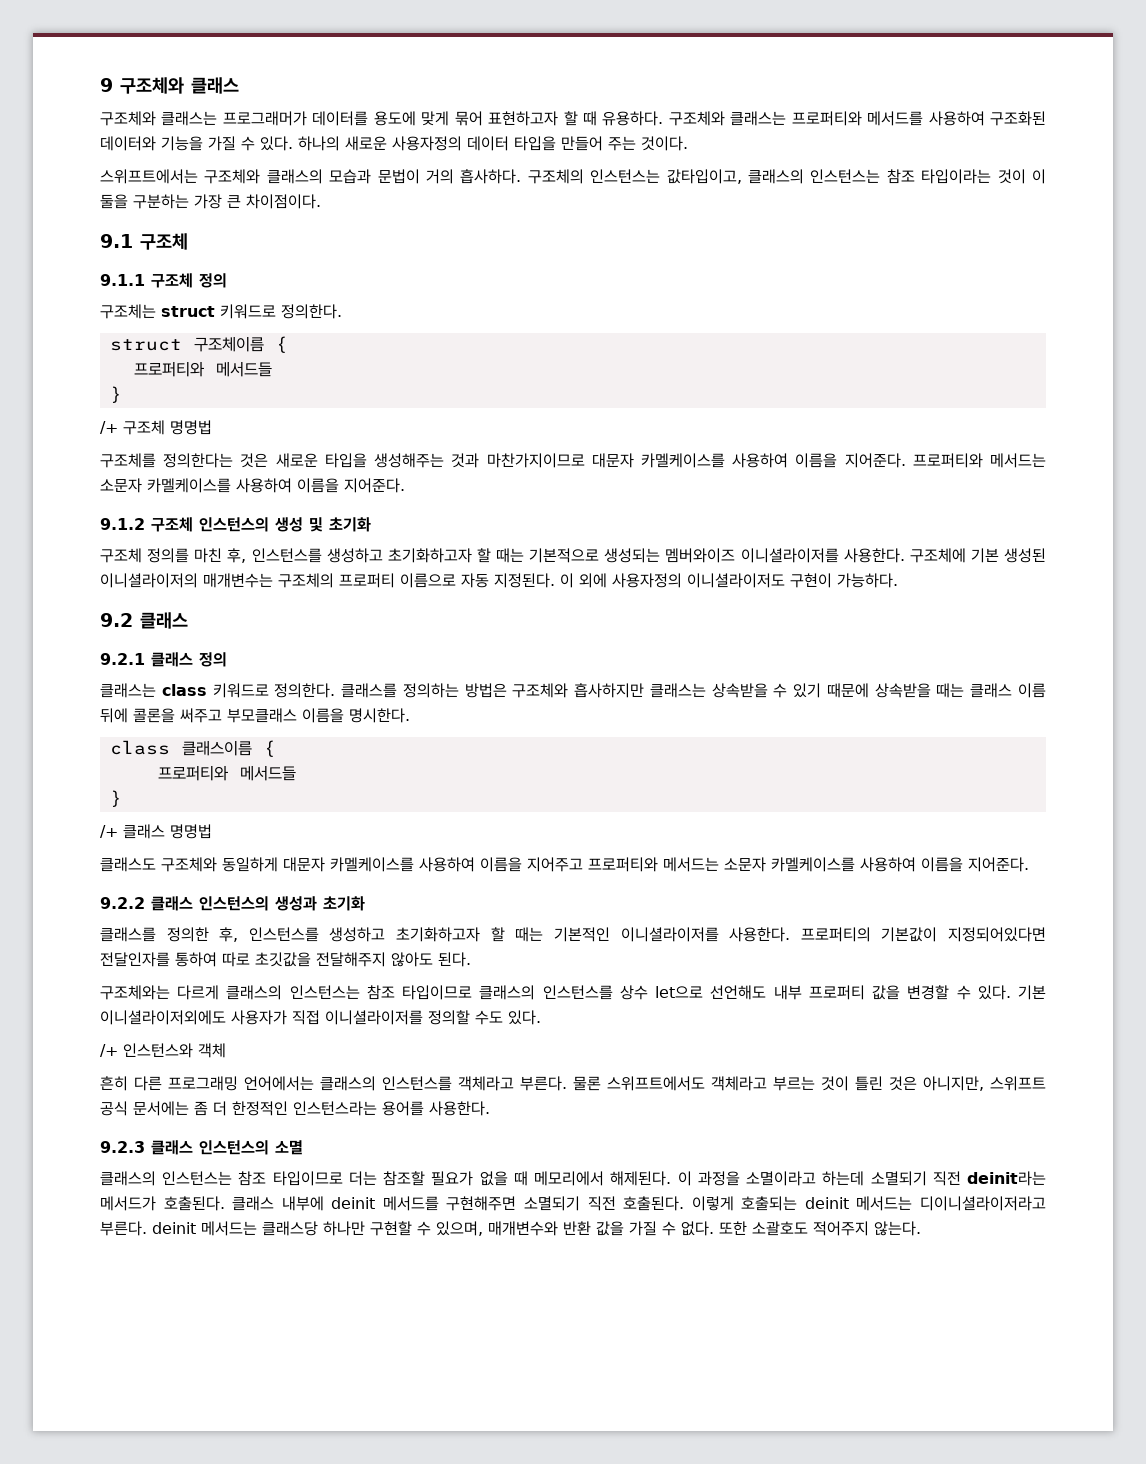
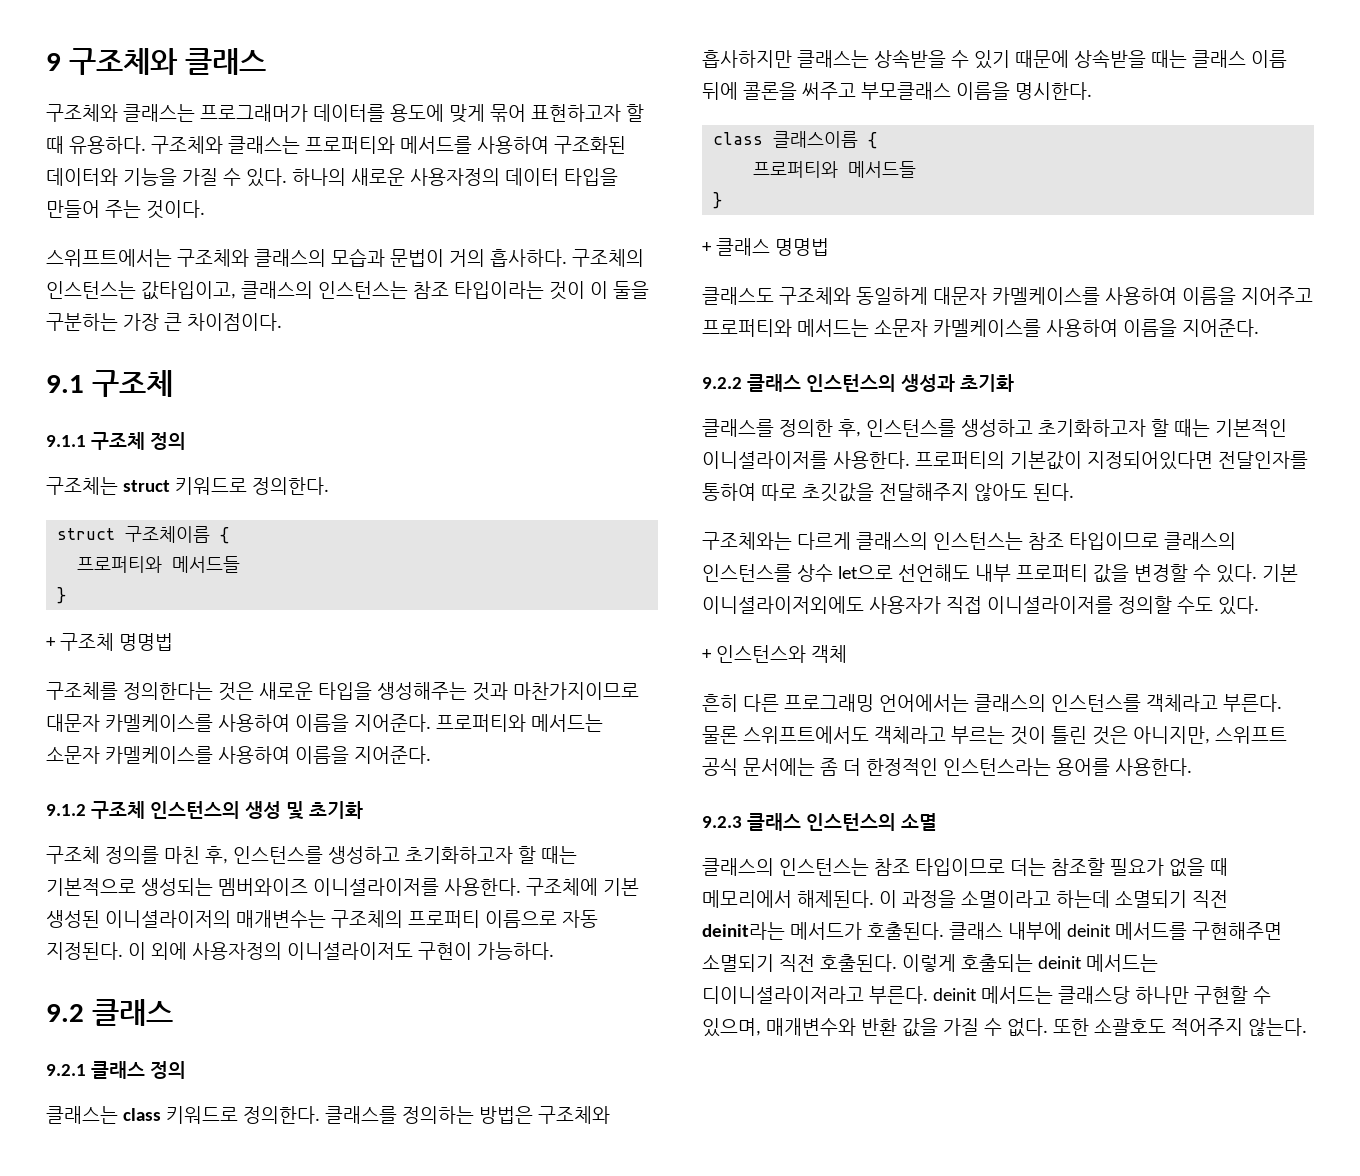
- /+ 구조체 명명법
+ + 구조체 명명법
- /+ 클래스 명명법
+ + 클래스 명명법
- /+ 인스턴스와 객체
+ + 인스턴스와 객체

